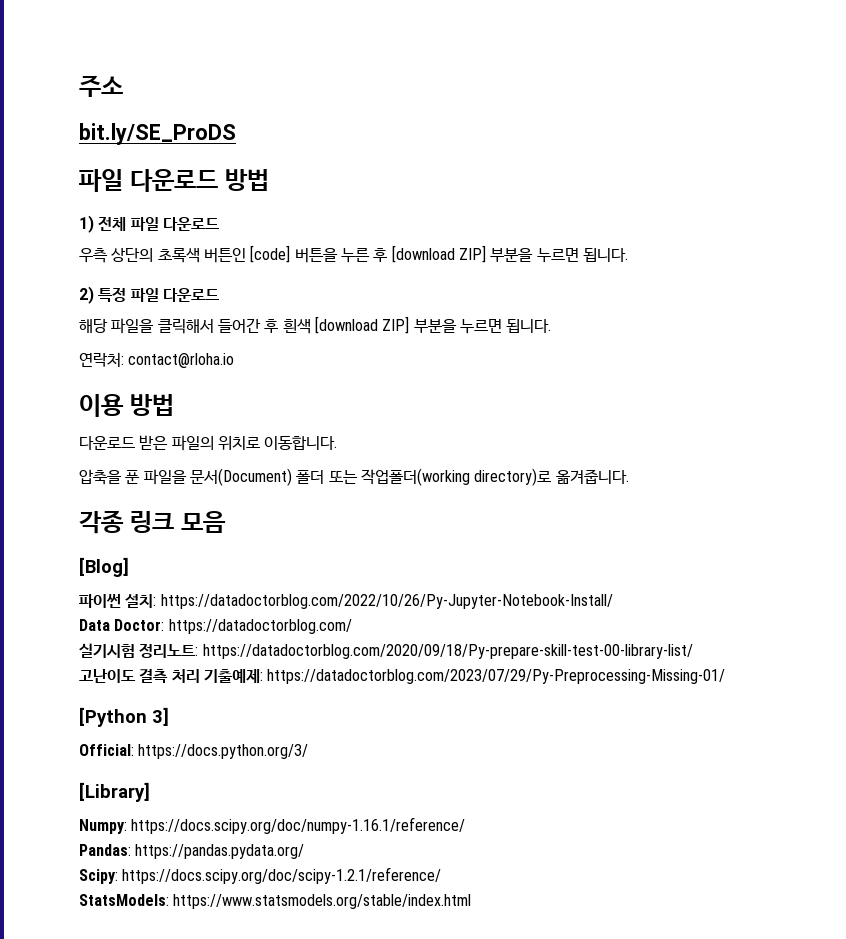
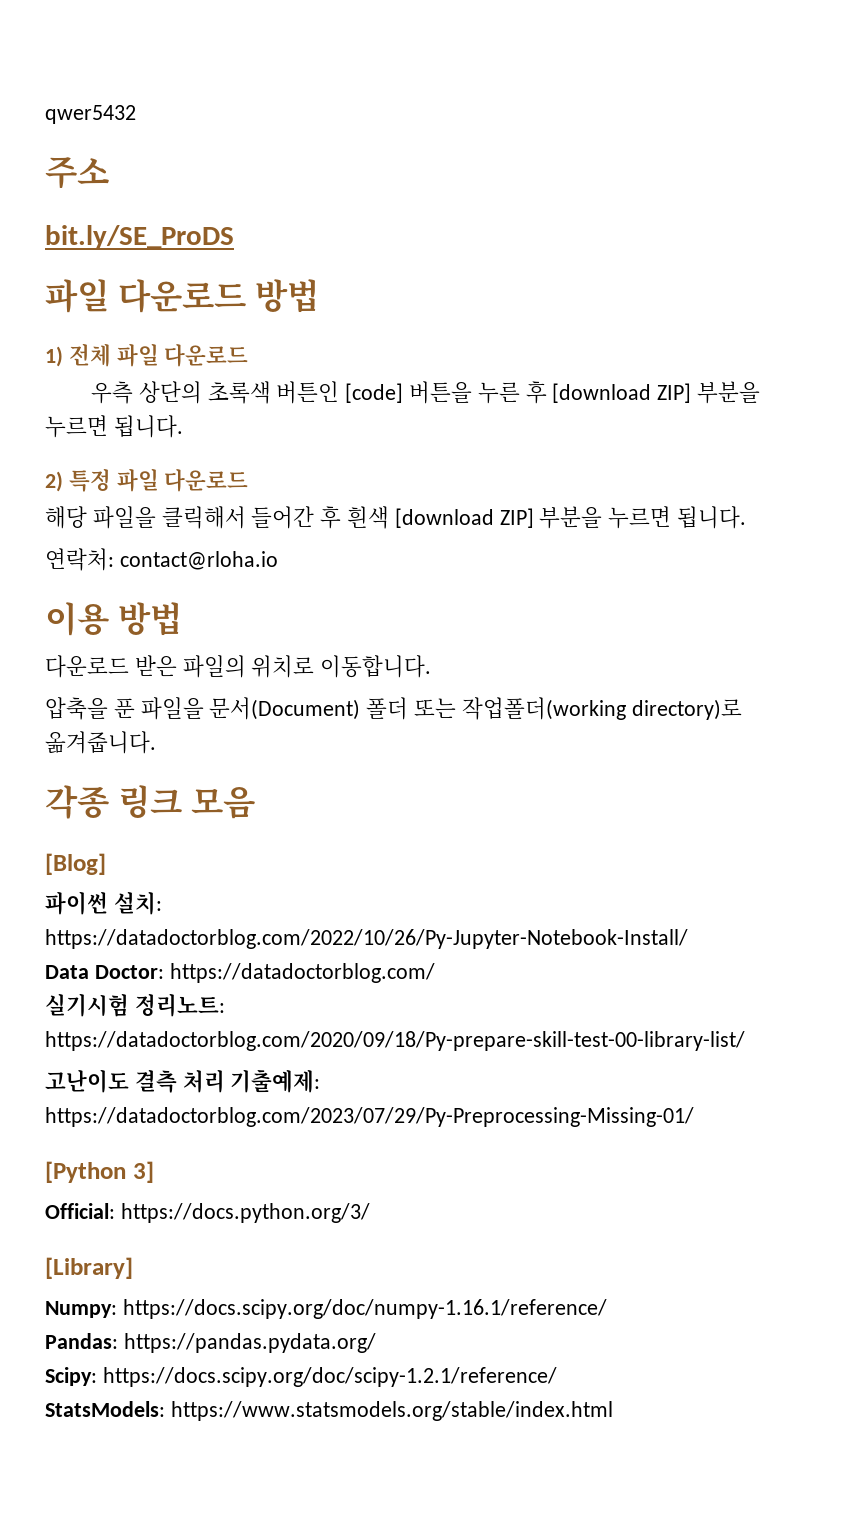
+ qwer5432

